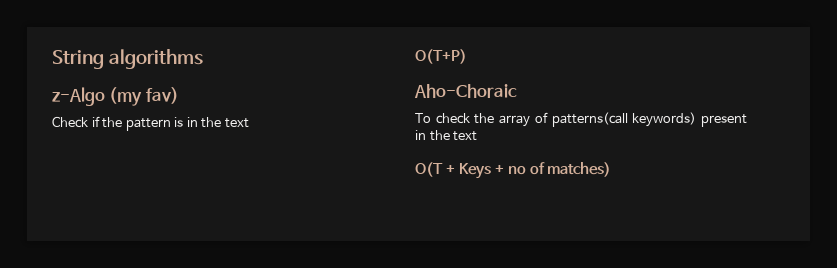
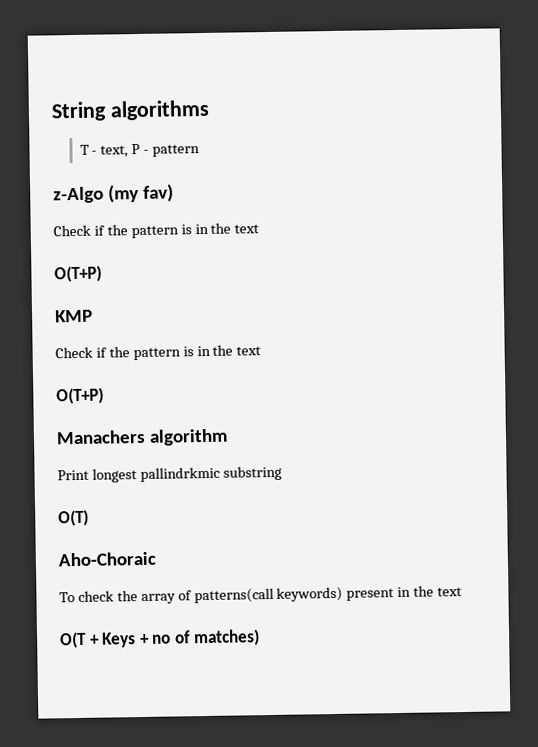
+ T - text, P - pattern
+ KMP
+ Check if the pattern is in the text
+ O(T+P)
+ Manachers algorithm
+ Print longest pallindrkmic substring
+ O(T)

